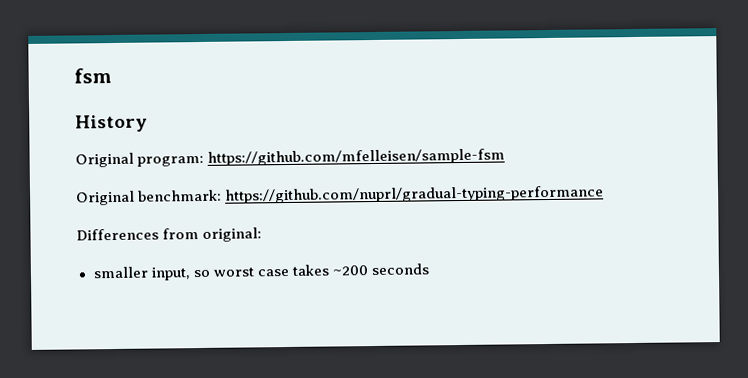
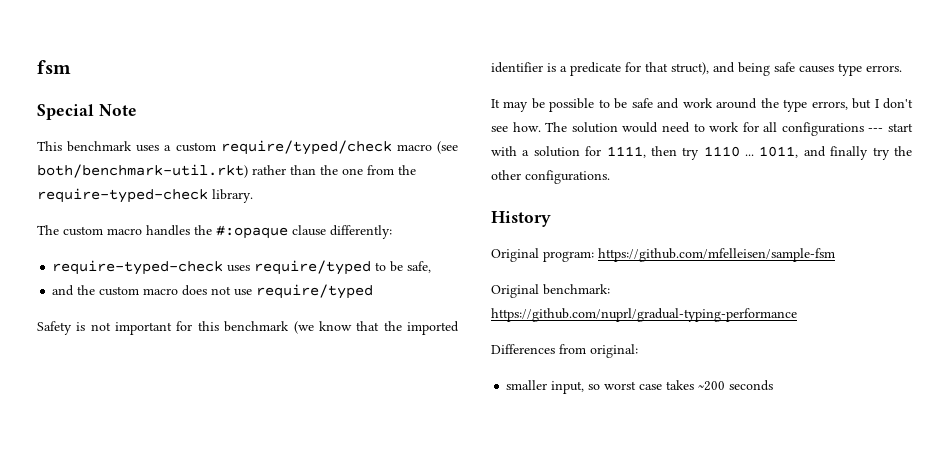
+ Special Note
+ This benchmark uses a custom require/typed/check macro (see both/benchmark-util.rkt) rather than the one from the require-typed-check library.
+ The custom macro handles the #:opaque clause differently:
+ require-typed-check uses require/typed to be safe,
+ and the custom macro does not use require/typed
+ Safety is not important for this benchmark (we know that the imported identifier is a predicate for that struct), and being safe causes type errors.
+ It may be possible to be safe and work around the type errors, but I don't see how. The solution would need to work for all configurations --- start with a solution for 1111, then try 1110 ... 1011, and finally try the other configurations.

